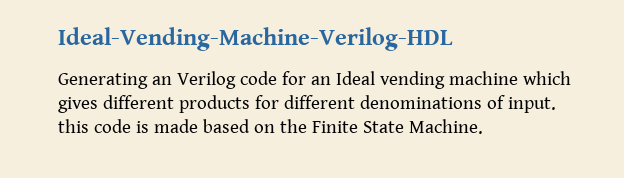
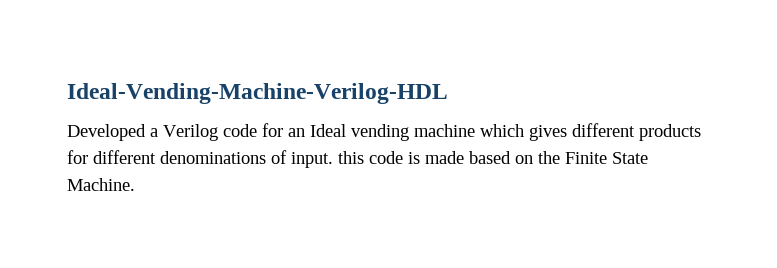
- Generating an Verilog code for an Ideal vending machine which gives different products for different denominations of input. this code is made based on the Finite State Machine.
+ Developed a Verilog code for an Ideal vending machine which gives different products for different denominations of input. this code is made based on the Finite State Machine.

